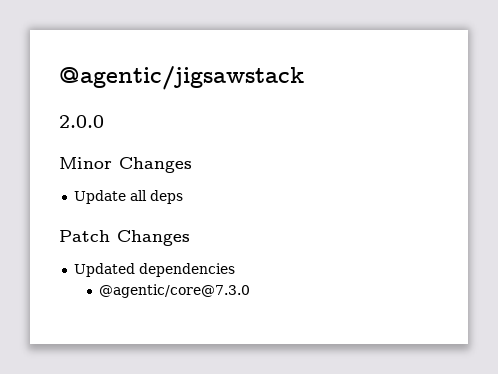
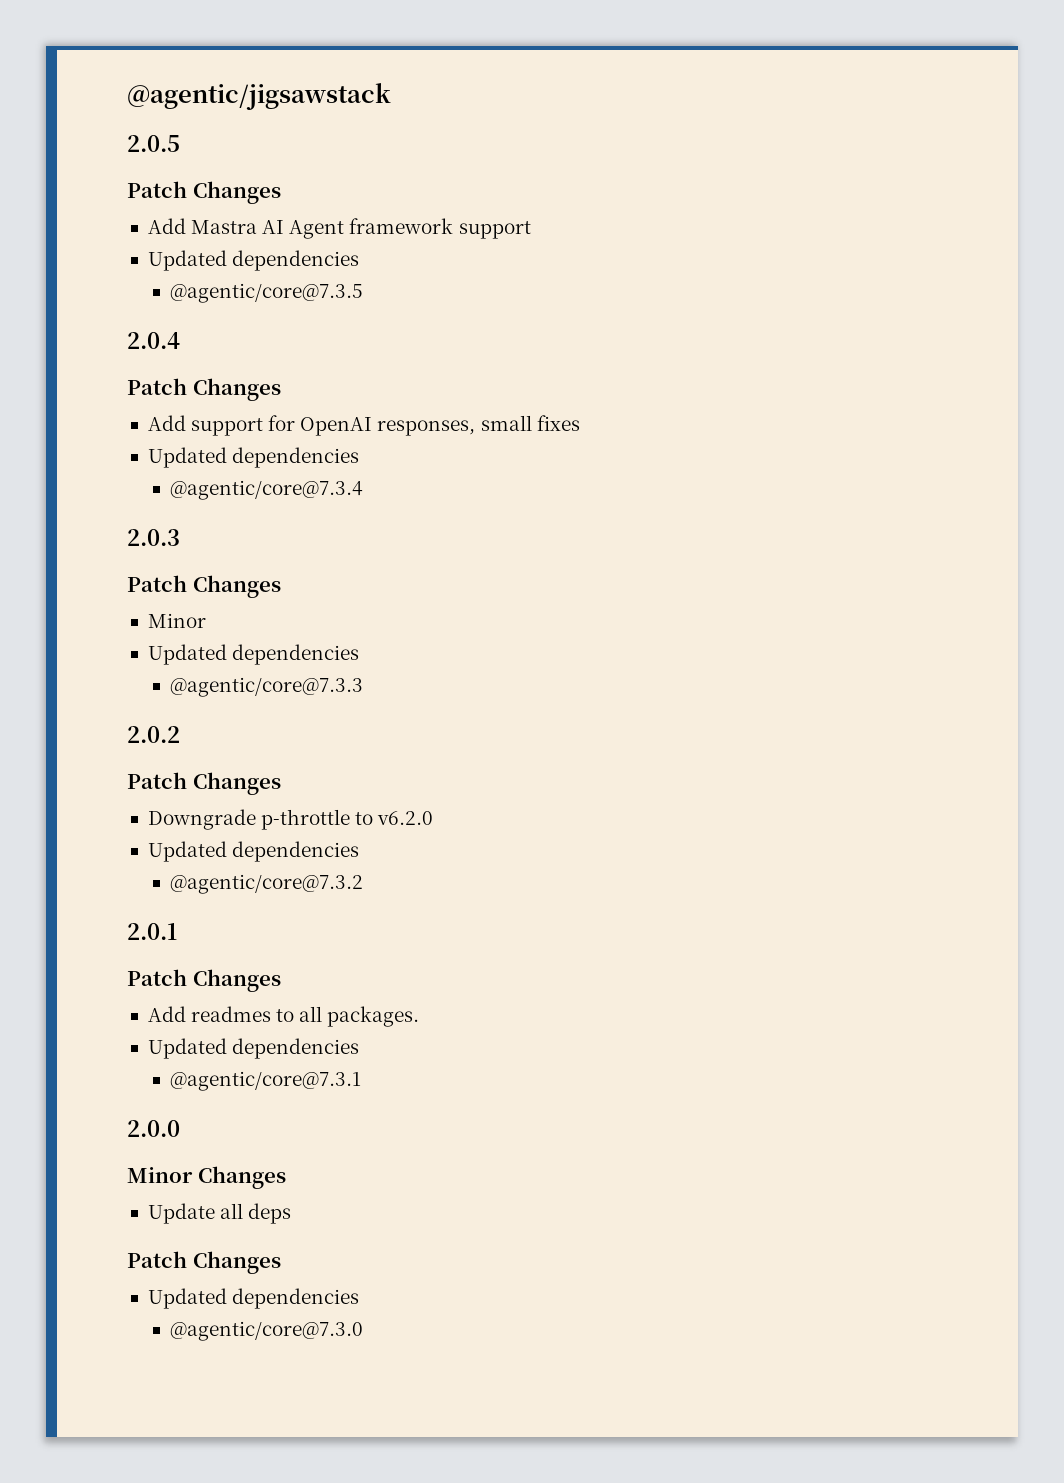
+ 2.0.5
+ Patch Changes
+ Add Mastra AI Agent framework support
+ Updated dependencies
+ @agentic/core@7.3.5
+ 2.0.4
+ Patch Changes
+ Add support for OpenAI responses, small fixes
+ Updated dependencies
+ @agentic/core@7.3.4
+ 2.0.3
+ Patch Changes
+ Minor
+ Updated dependencies
+ @agentic/core@7.3.3
+ 2.0.2
+ Patch Changes
+ Downgrade p-throttle to v6.2.0
+ Updated dependencies
+ @agentic/core@7.3.2
+ 2.0.1
+ Patch Changes
+ Add readmes to all packages.
+ Updated dependencies
+ @agentic/core@7.3.1

